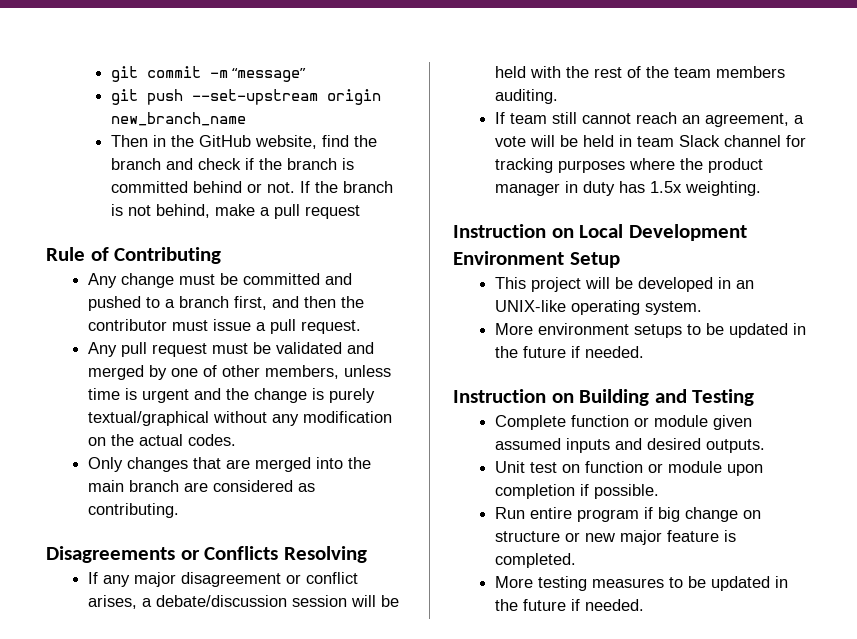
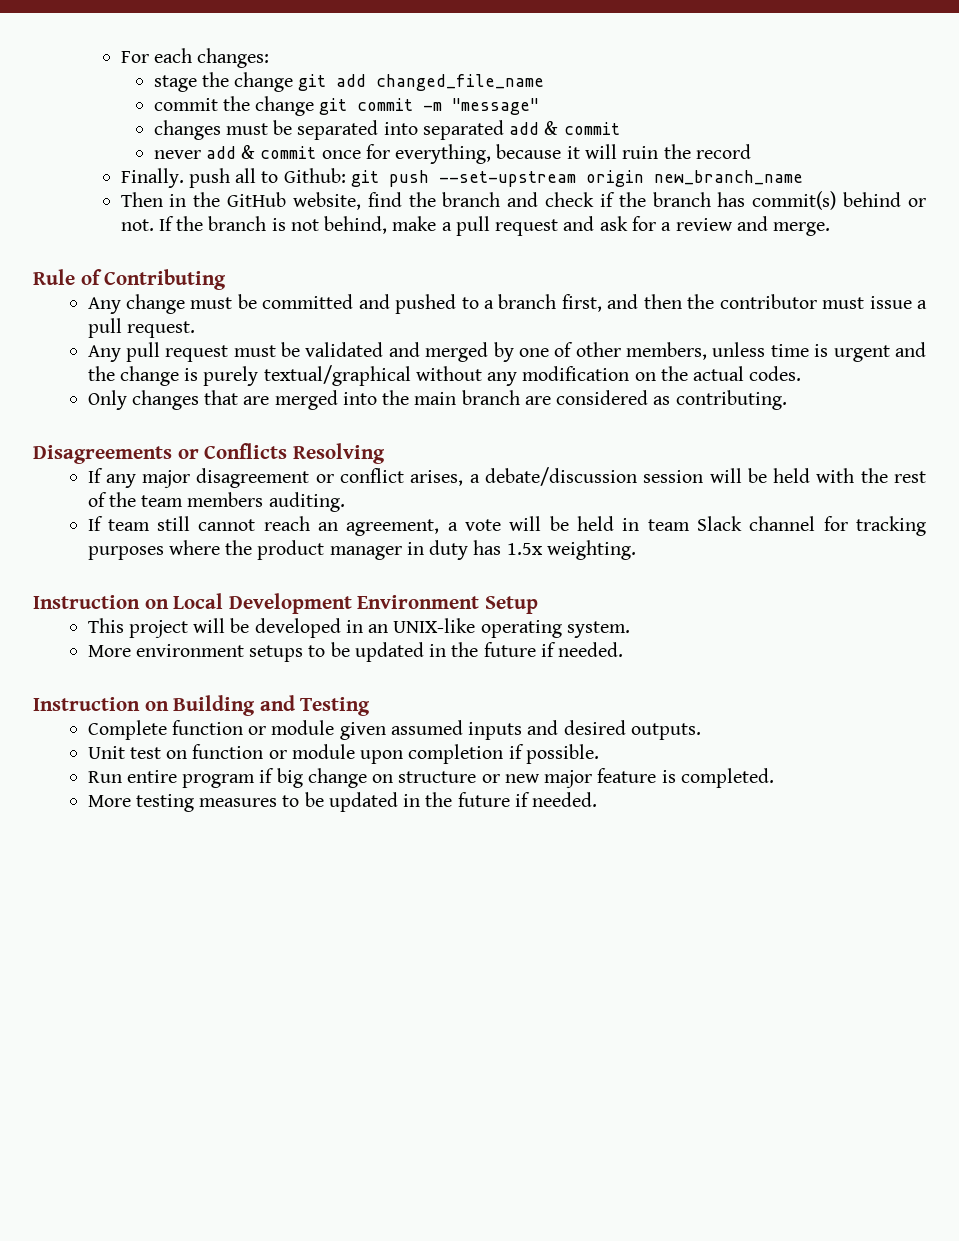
- git commit -m “message”
- git push --set-upstream origin new_branch_name
+ For each changes:
+ stage the change git add changed_file_name
+ commit the change git commit -m "message"
+ changes must be separated into separated add & commit
+ never add & commit once for everything, because it will ruin the record
+ Finally. push all to Github: git push --set-upstream origin new_branch_name
- Then in the GitHub website, find the branch and check if the branch is committed behind or not.
+ Then in the GitHub website, find the branch and check if the branch has commit(s) behind or not.
- If the branch is not behind, make a pull request
+ If the branch is not behind, make a pull request and ask for a review and merge.

